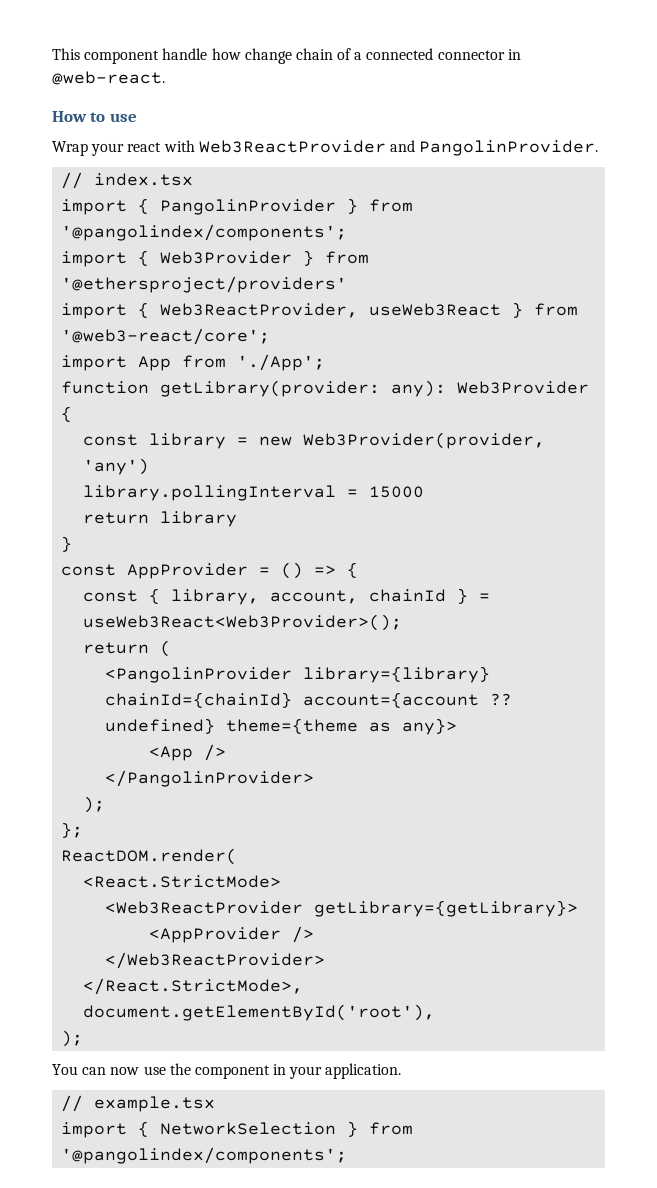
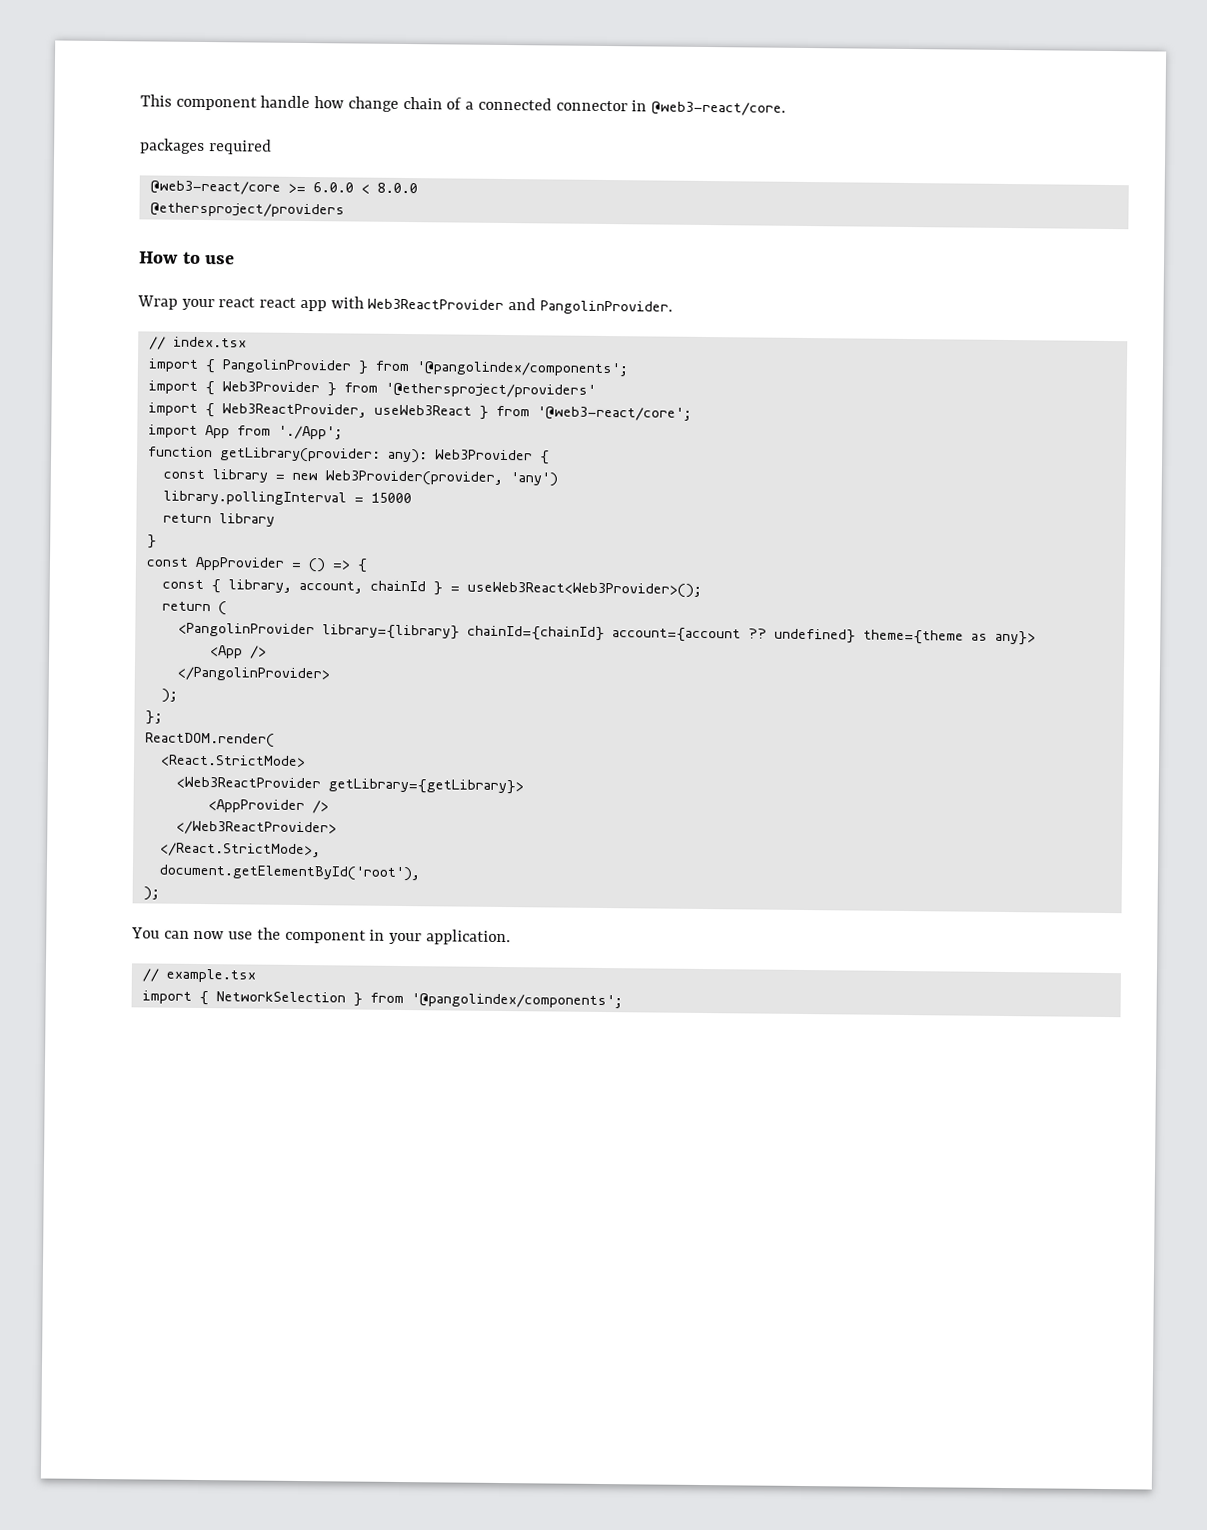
- This component handle how change chain of a connected connector in @web-react.
+ This component handle how change chain of a connected connector in @web3-react/core.
+ packages required
+ @web3-react/core >= 6.0.0 < 8.0.0
+ @ethersproject/providers
- Wrap your react with Web3ReactProvider and PangolinProvider.
+ Wrap your react react app with Web3ReactProvider and PangolinProvider.

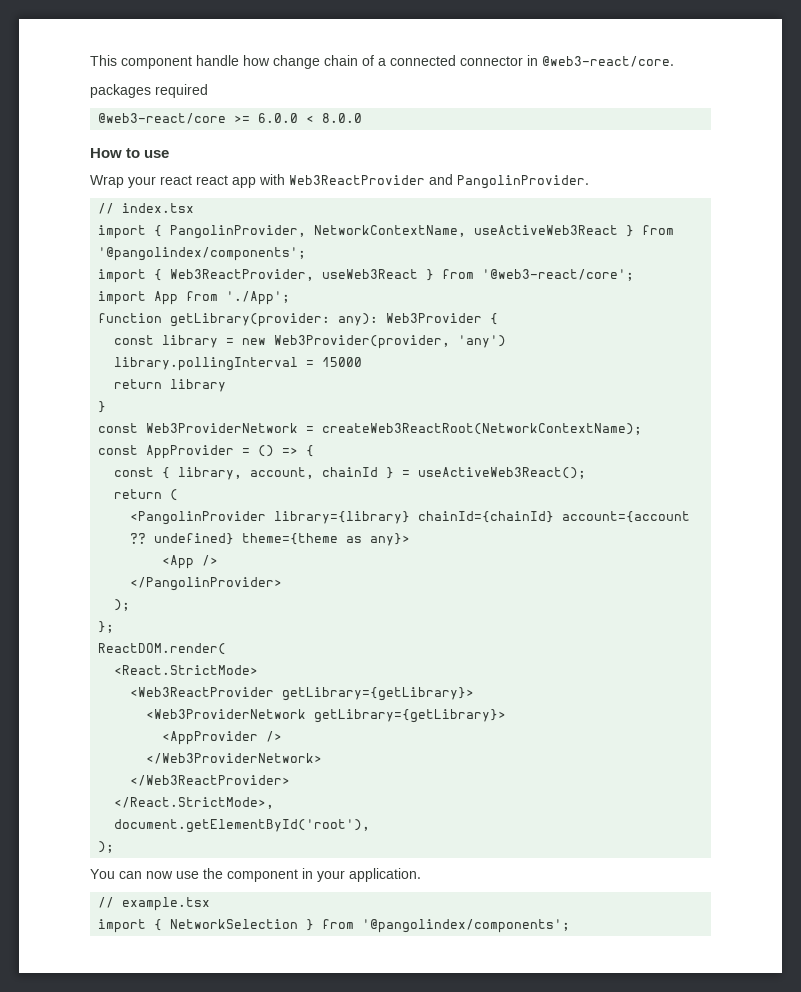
- @ethersproject/providers
- import { PangolinProvider } from '@pangolindex/components';
- import { Web3Provider } from '@ethersproject/providers'
+ import { PangolinProvider, NetworkContextName, useActiveWeb3React } from '@pangolindex/components';
+ const Web3ProviderNetwork = createWeb3ReactRoot(NetworkContextName);
- const { library, account, chainId } = useWeb3React<Web3Provider>();
+ const { library, account, chainId } = useActiveWeb3React();
+ <Web3ProviderNetwork getLibrary={getLibrary}>
+ </Web3ProviderNetwork>

